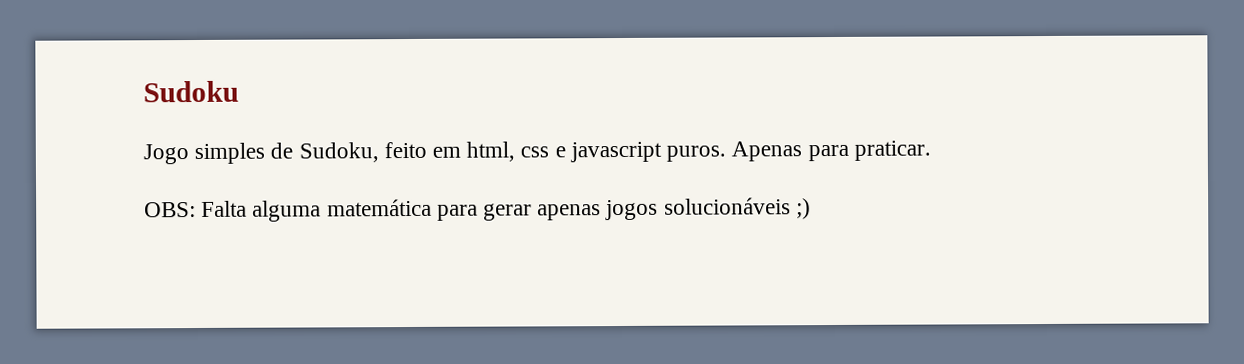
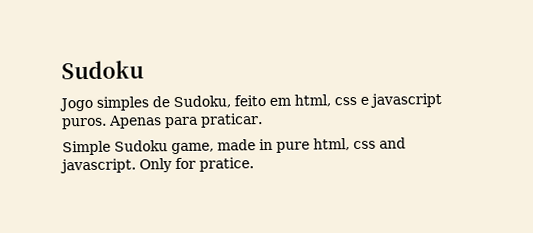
- OBS: Falta alguma matemática para gerar apenas jogos solucionáveis ;)
+ Simple Sudoku game, made in pure html, css and javascript. Only for pratice.

